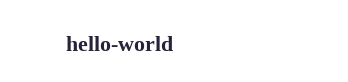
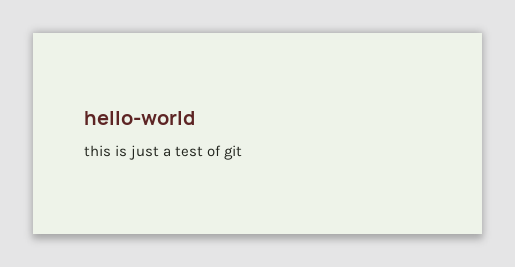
+ this is just a test of git

